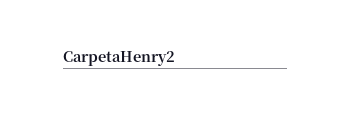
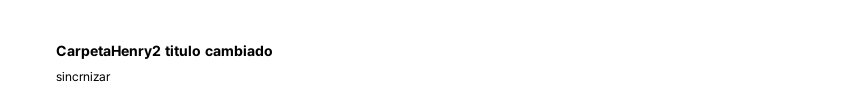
- CarpetaHenry2
+ CarpetaHenry2 titulo cambiado
+ sincrnizar

